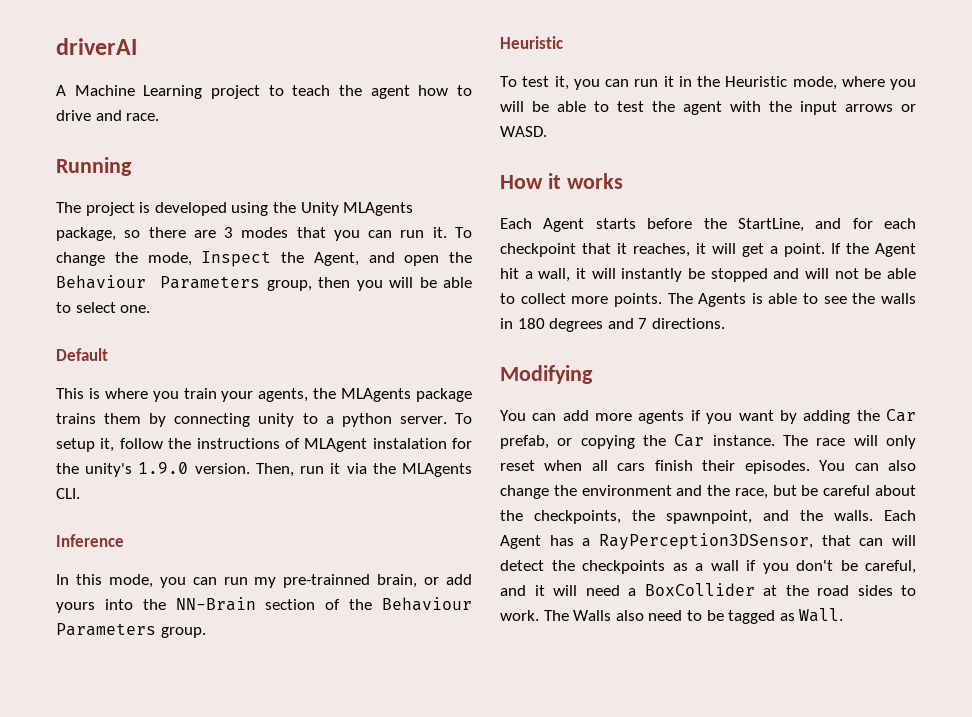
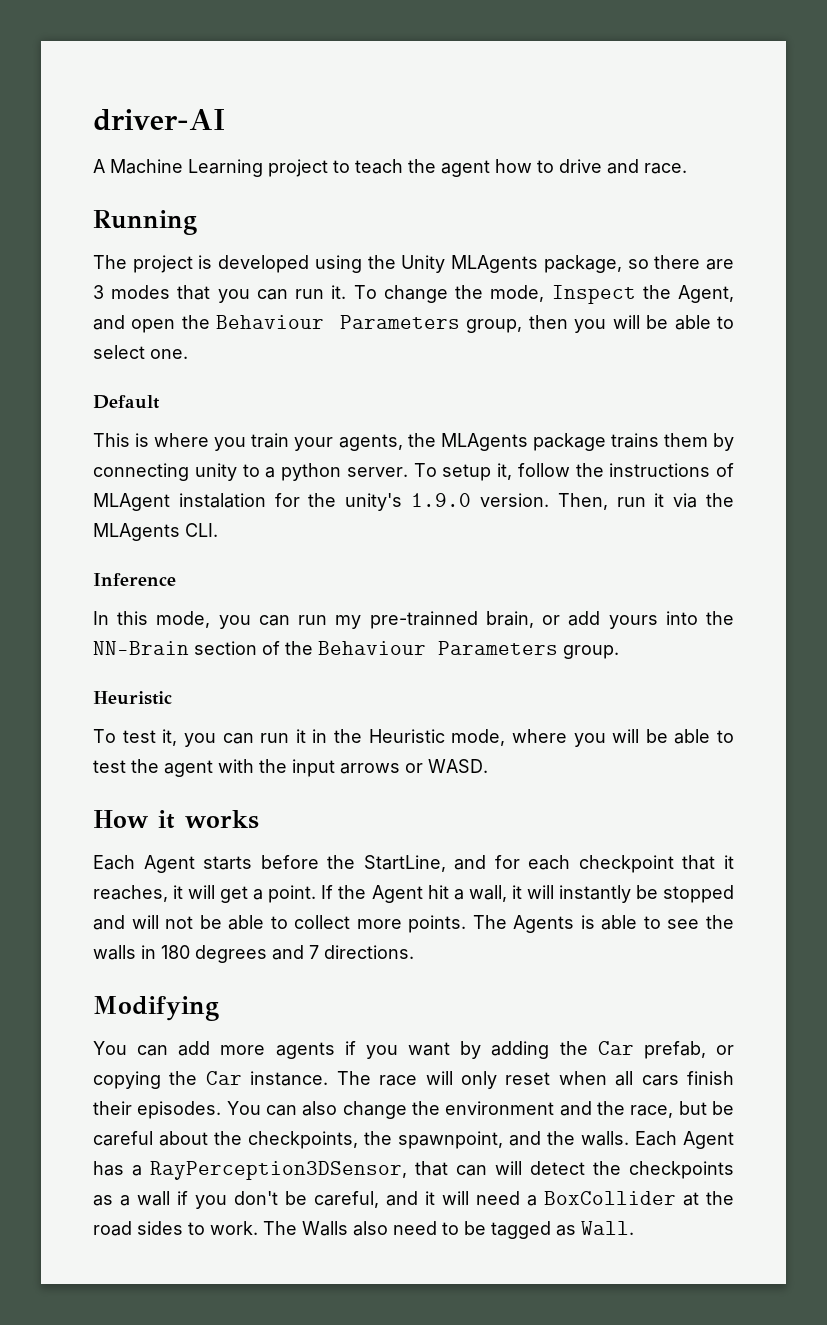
- driverAI
+ driver-AI

